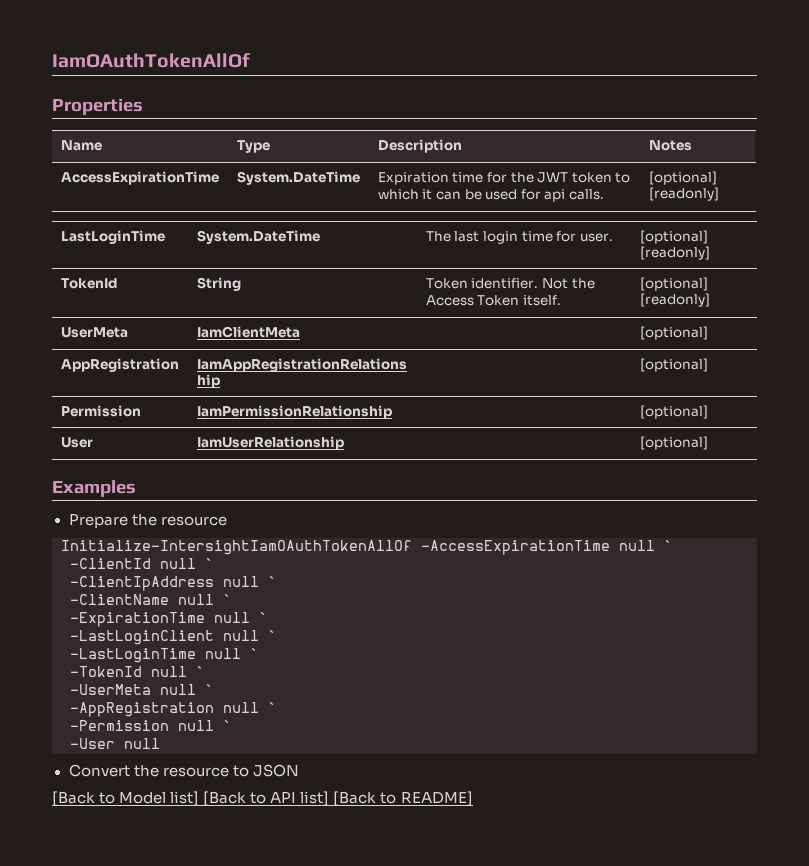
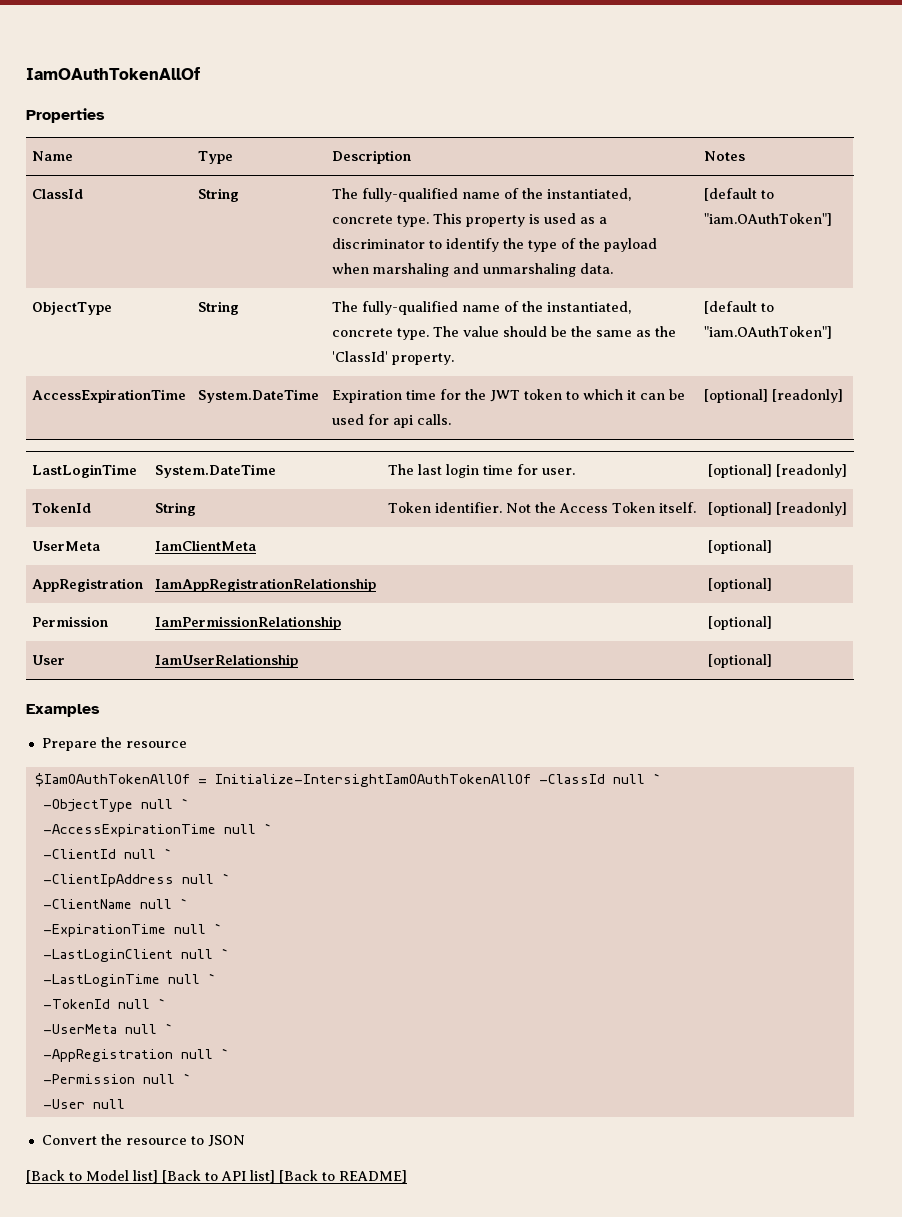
+ ClassId | String | The fully-qualified name of the instantiated, concrete type. This property is used as a discriminator to identify the type of the payload when marshaling and unmarshaling data. | [default to "iam.OAuthToken"]
+ ObjectType | String | The fully-qualified name of the instantiated, concrete type. The value should be the same as the 'ClassId' property. | [default to "iam.OAuthToken"]
- Initialize-IntersightIamOAuthTokenAllOf -AccessExpirationTime null `
+ $IamOAuthTokenAllOf = Initialize-IntersightIamOAuthTokenAllOf -ClassId null `
+ -ObjectType null `
+ -AccessExpirationTime null `

